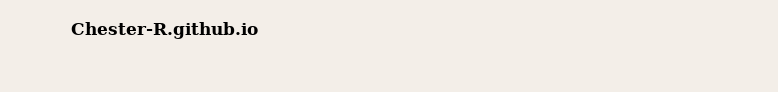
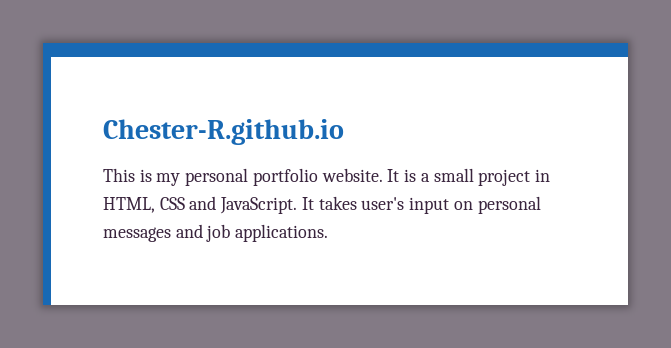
+ This is my personal portfolio website. It is a small project in HTML, CSS and JavaScript. It takes user's input on personal messages and job applications.

